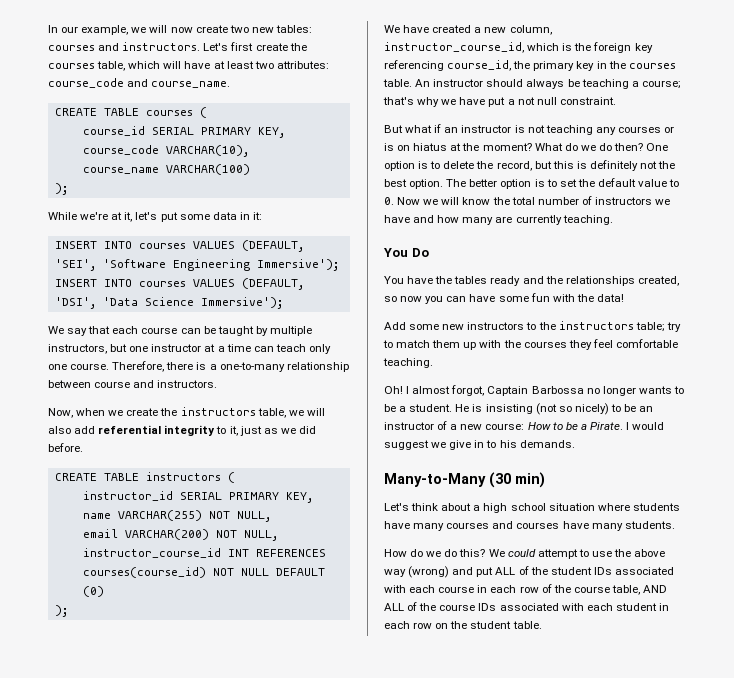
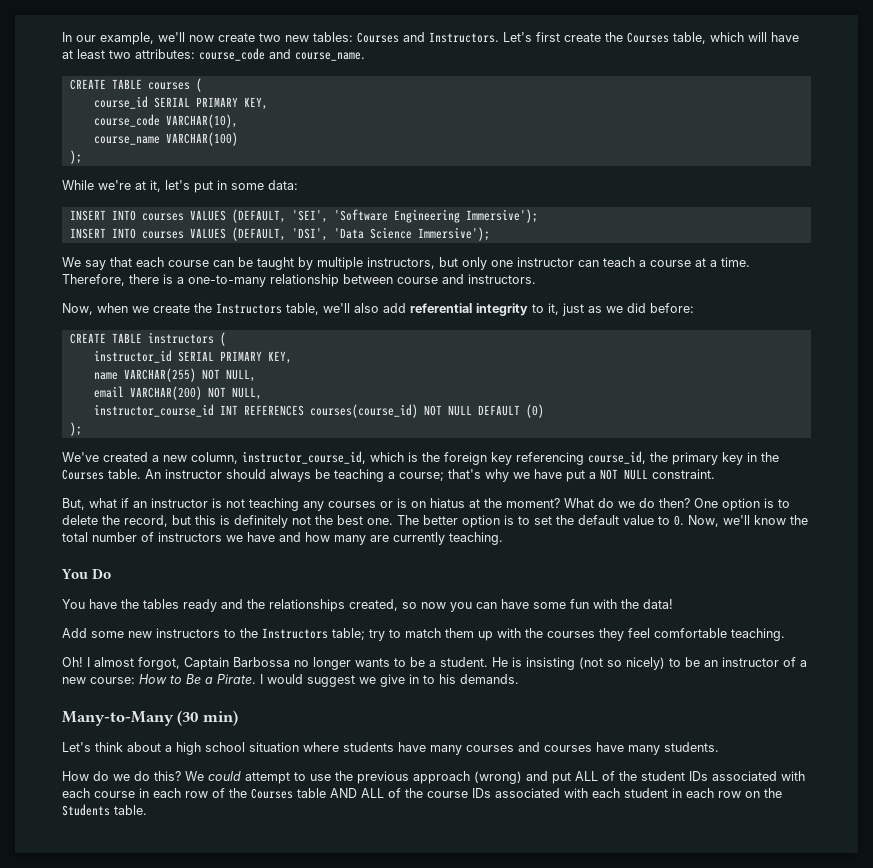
- In our example, we will now create two new tables: courses and instructors.
+ In our example, we'll now create two new tables: Courses and Instructors.
- Let's first create the courses table, which will have at least two attributes: course_code and course_name.
+ Let's first create the Courses table, which will have at least two attributes: course_code and course_name.
- While we're at it, let's put some data in it:
+ While we're at it, let's put in some data:
- We say that each course can be taught by multiple instructors, but one instructor at a time can teach only one course.
+ We say that each course can be taught by multiple instructors, but only one instructor can teach a course at a time.
- Now, when we create the instructors table, we will also add referential integrity to it, just as we did before.
+ Now, when we create the Instructors table, we'll also add referential integrity to it, just as we did before:
- We have created a new column, instructor_course_id, which is the foreign key referencing course_id, the primary key in the courses table.
+ We've created a new column, instructor_course_id, which is the foreign key referencing course_id, the primary key in the Courses table.
- An instructor should always be teaching a course; that's why we have put a not null constraint.
+ An instructor should always be teaching a course; that's why we have put a NOT NULL constraint.
- But what if an instructor is not teaching any courses or is on hiatus at the moment?
+ But, what if an instructor is not teaching any courses or is on hiatus at the moment?
- One option is to delete the record, but this is definitely not the best option.
+ One option is to delete the record, but this is definitely not the best one.
- The better option is to set the default value to 0. Now we will know the total number of instructors we have and how many are currently teaching.
+ The better option is to set the default value to 0. Now, we'll know the total number of instructors we have and how many are currently teaching.
- Add some new instructors to the instructors table; try to match them up with the courses they feel comfortable teaching.
+ Add some new instructors to the Instructors table; try to match them up with the courses they feel comfortable teaching.
- He is insisting (not so nicely) to be an instructor of a new course: How to be a Pirate.
+ He is insisting (not so nicely) to be an instructor of a new course: How to Be a Pirate.
- We could attempt to use the above way (wrong) and put ALL of the student IDs associated with each course in each row of the course table, AND ALL of the course IDs associated with each student in each row on the student table.
+ We could attempt to use the previous approach (wrong) and put ALL of the student IDs associated with each course in each row of the Courses table AND ALL of the course IDs associated with each student in each row on the Students table.

